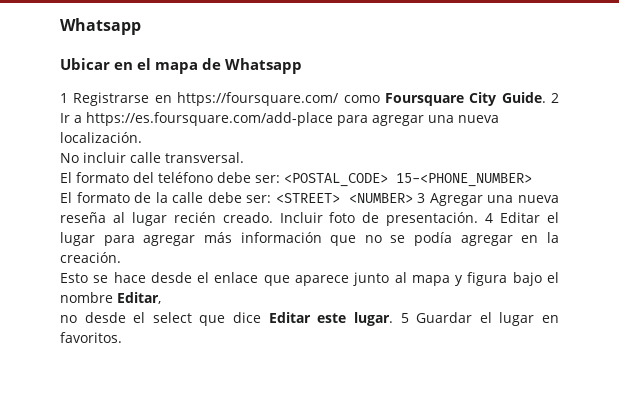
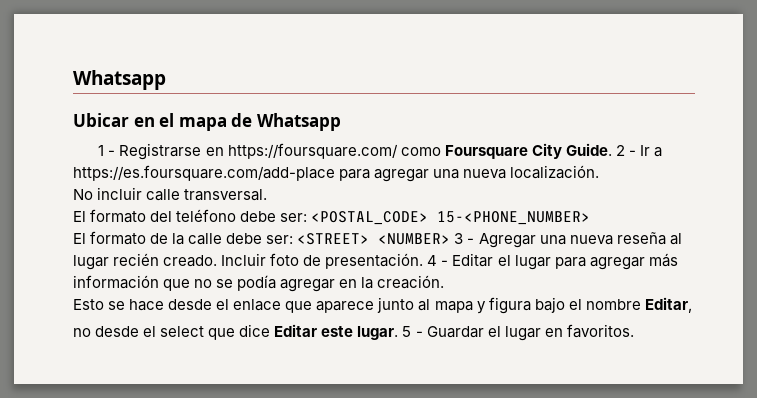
- 1 Registrarse en https://foursquare.com/ como Foursquare City Guide.
+ 1 - Registrarse en https://foursquare.com/ como Foursquare City Guide.
- 2 Ir a https://es.foursquare.com/add-place para agregar una nueva localización.
+ 2 - Ir a https://es.foursquare.com/add-place para agregar una nueva localización.
- El formato de la calle debe ser: <STREET> <NUMBER> 3 Agregar una nueva reseña al lugar recién creado.
+ El formato de la calle debe ser: <STREET> <NUMBER> 3 - Agregar una nueva reseña al lugar recién creado.
- 4 Editar el lugar para agregar más información que no se podía agregar en la creación.
+ 4 - Editar el lugar para agregar más información que no se podía agregar en la creación.
- 5 Guardar el lugar en favoritos.
+ 5 - Guardar el lugar en favoritos.

